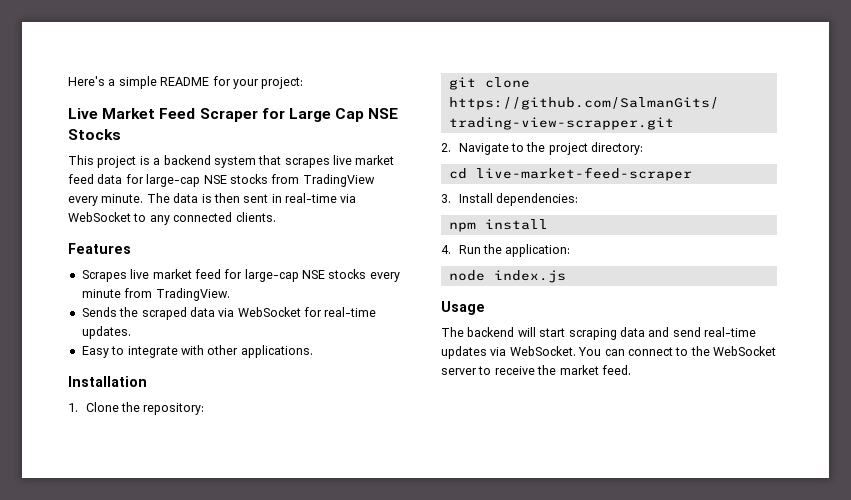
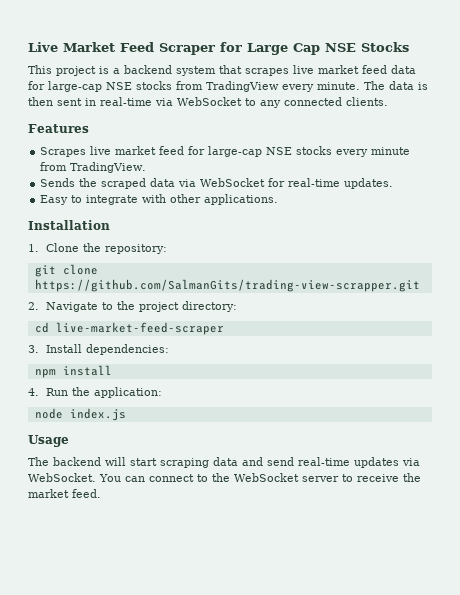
- Here's a simple README for your project:

